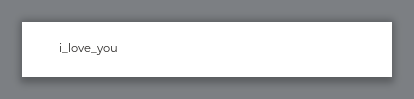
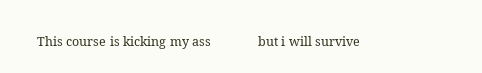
- i_love_you
+ This course is kicking my ass but i will survive

